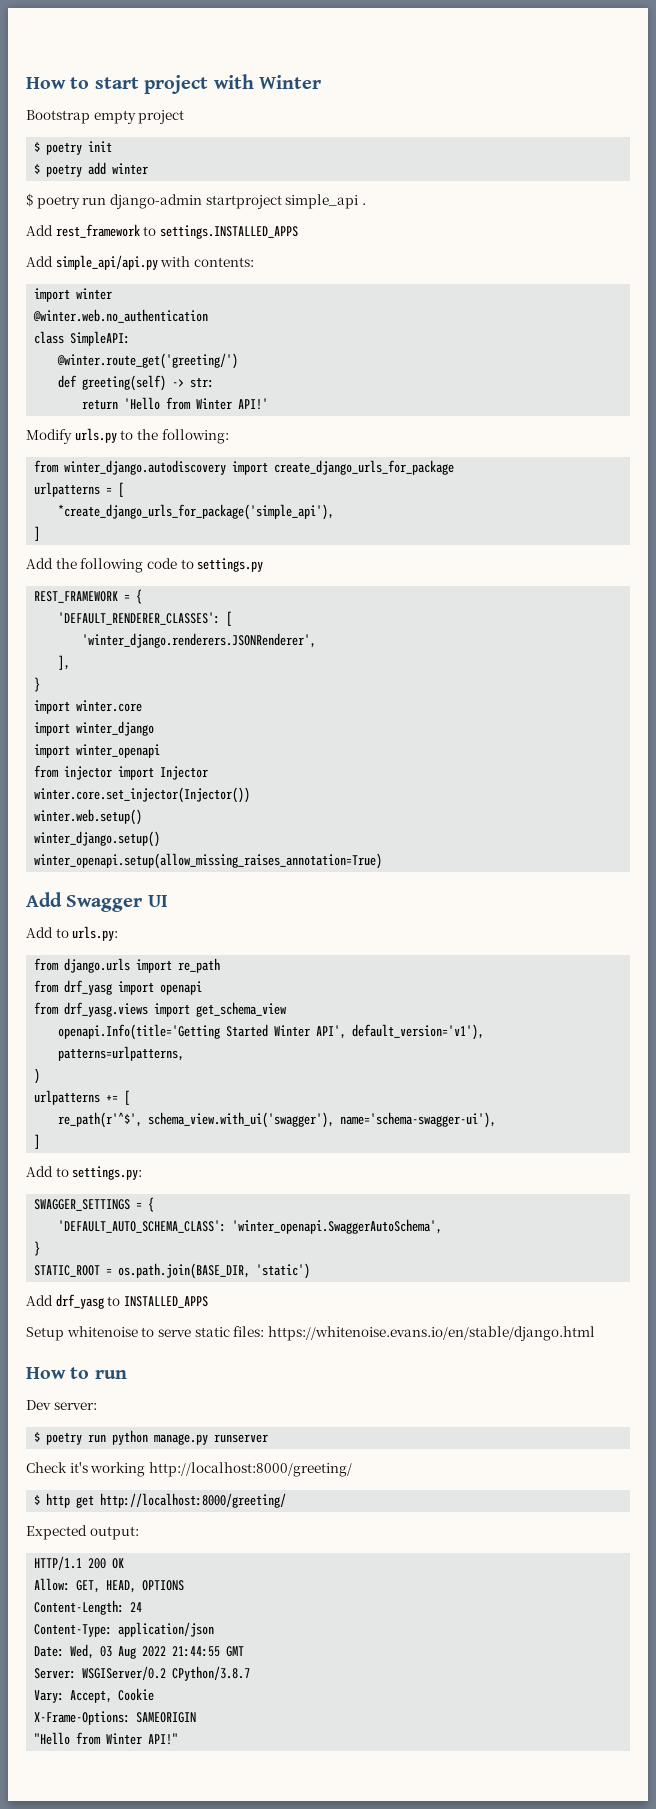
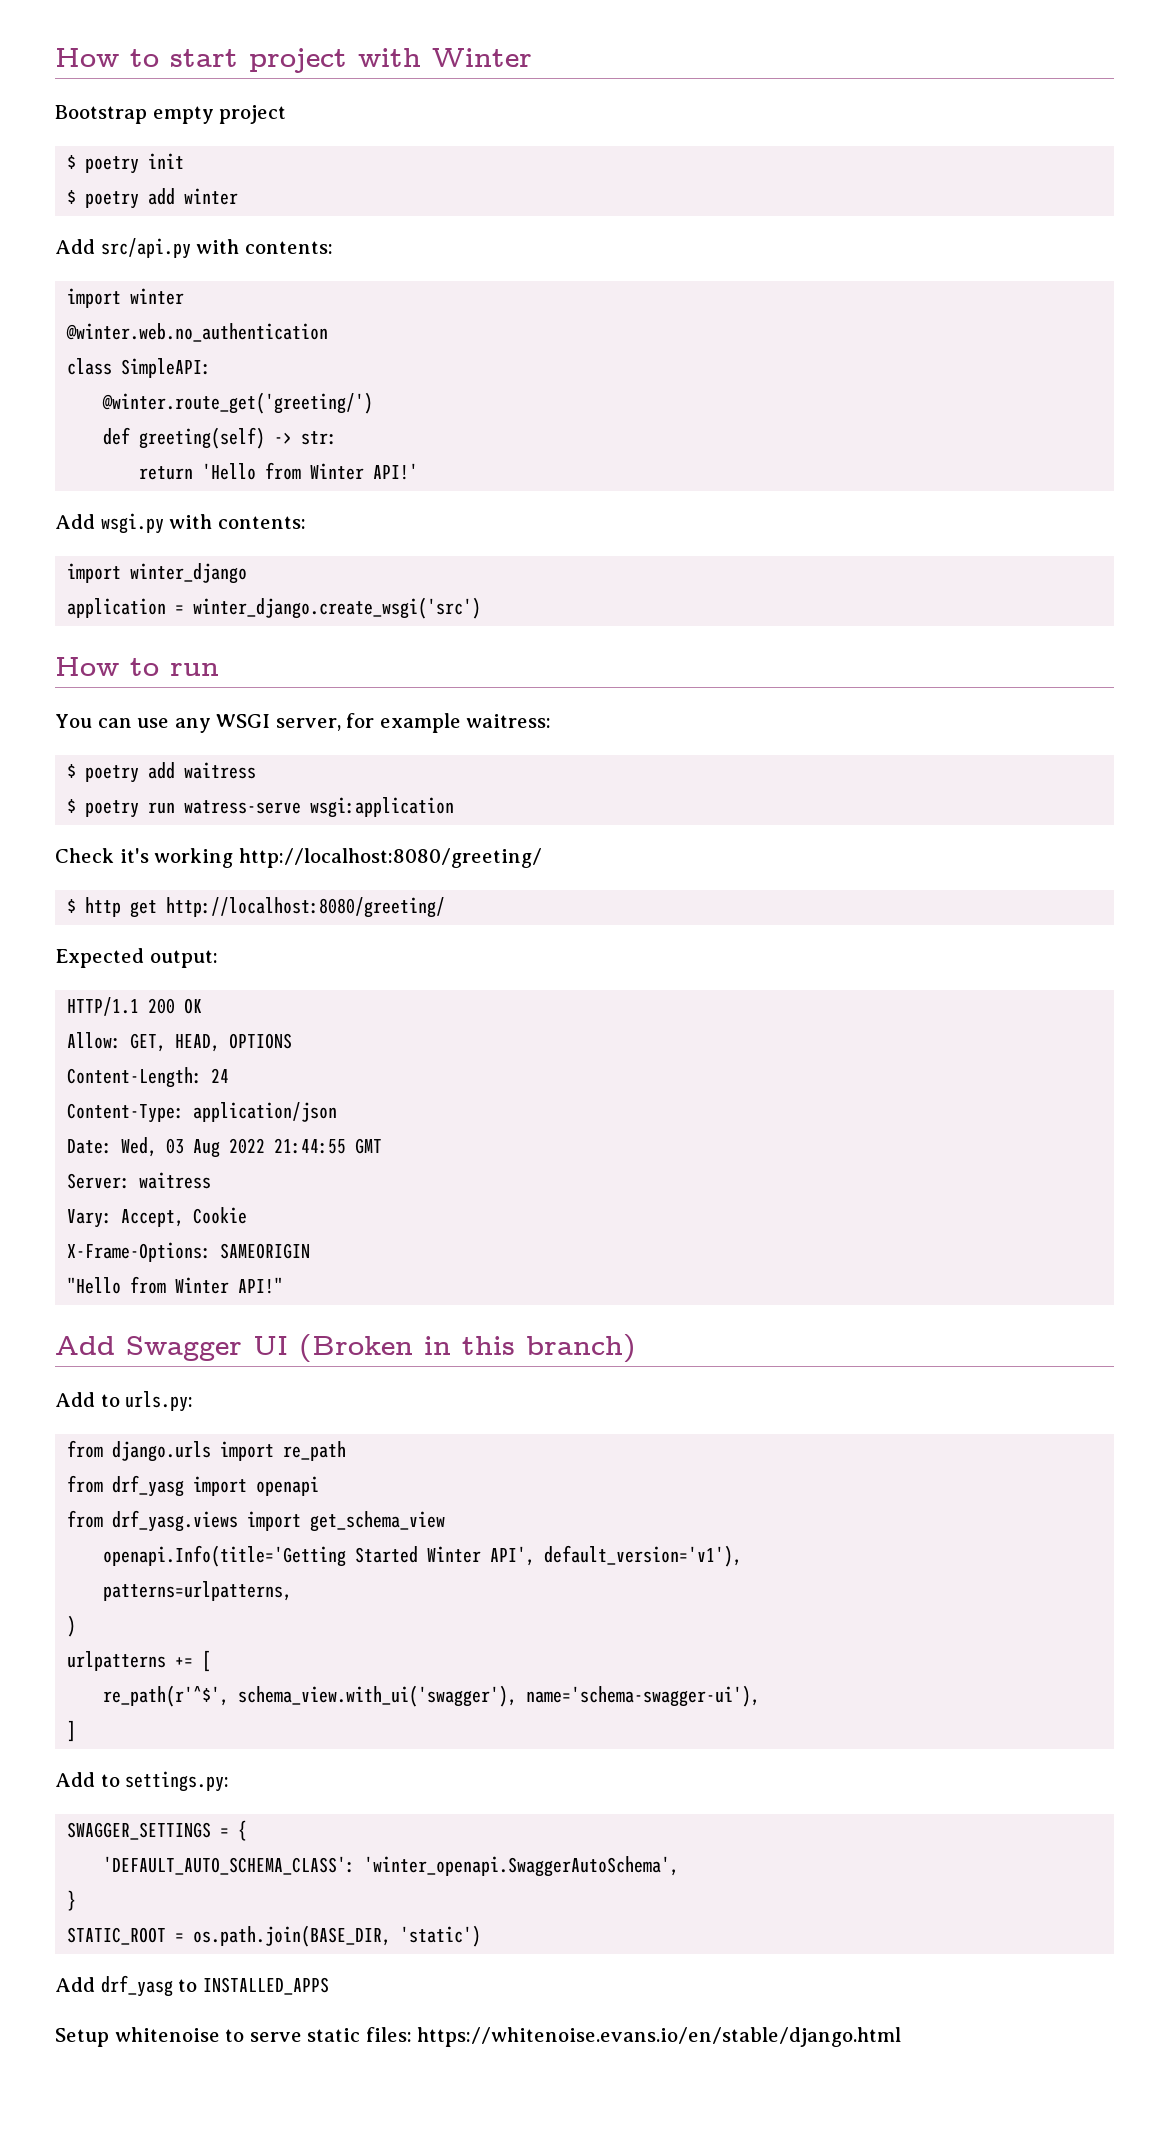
- $ poetry run django-admin startproject simple_api .
- Add rest_framework to settings.INSTALLED_APPS
- Add simple_api/api.py with contents:
+ Add src/api.py with contents:
- Modify urls.py to the following:
- from winter_django.autodiscovery import create_django_urls_for_package
- urlpatterns = [
- *create_django_urls_for_package('simple_api'),
- ]
- Add the following code to settings.py
- REST_FRAMEWORK = {
- 'DEFAULT_RENDERER_CLASSES': [
- 'winter_django.renderers.JSONRenderer',
- ],
- }
- import winter.core
+ Add wsgi.py with contents:
  import winter_django
- import winter_openapi
- from injector import Injector
- winter.core.set_injector(Injector())
- winter.web.setup()
- winter_django.setup()
- winter_openapi.setup(allow_missing_raises_annotation=True)
+ application = winter_django.create_wsgi('src')
+ How to run
+ You can use any WSGI server, for example waitress:
+ $ poetry add waitress
+ $ poetry run watress-serve wsgi:application
+ Check it's working http://localhost:8080/greeting/
+ $ http get http://localhost:8080/greeting/
+ Expected output:
+ HTTP/1.1 200 OK
+ Allow: GET, HEAD, OPTIONS
+ Content-Length: 24
+ Content-Type: application/json
+ Date: Wed, 03 Aug 2022 21:44:55 GMT
+ Server: waitress
+ Vary: Accept, Cookie
+ X-Frame-Options: SAMEORIGIN
+ "Hello from Winter API!"
- Add Swagger UI
+ Add Swagger UI (Broken in this branch)
- How to run
- Dev server:
- $ poetry run python manage.py runserver
- Check it's working http://localhost:8000/greeting/
- $ http get http://localhost:8000/greeting/
- Expected output:
- HTTP/1.1 200 OK
- Allow: GET, HEAD, OPTIONS
- Content-Length: 24
- Content-Type: application/json
- Date: Wed, 03 Aug 2022 21:44:55 GMT
- Server: WSGIServer/0.2 CPython/3.8.7
- Vary: Accept, Cookie
- X-Frame-Options: SAMEORIGIN
- "Hello from Winter API!"

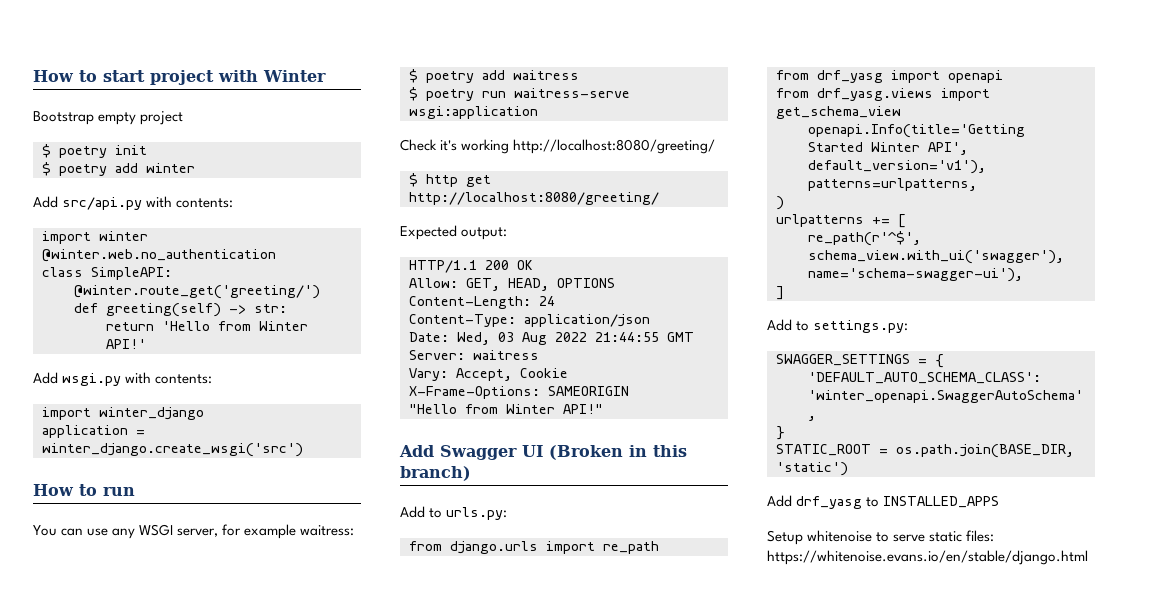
- $ poetry run watress-serve wsgi:application
+ $ poetry run waitress-serve wsgi:application

